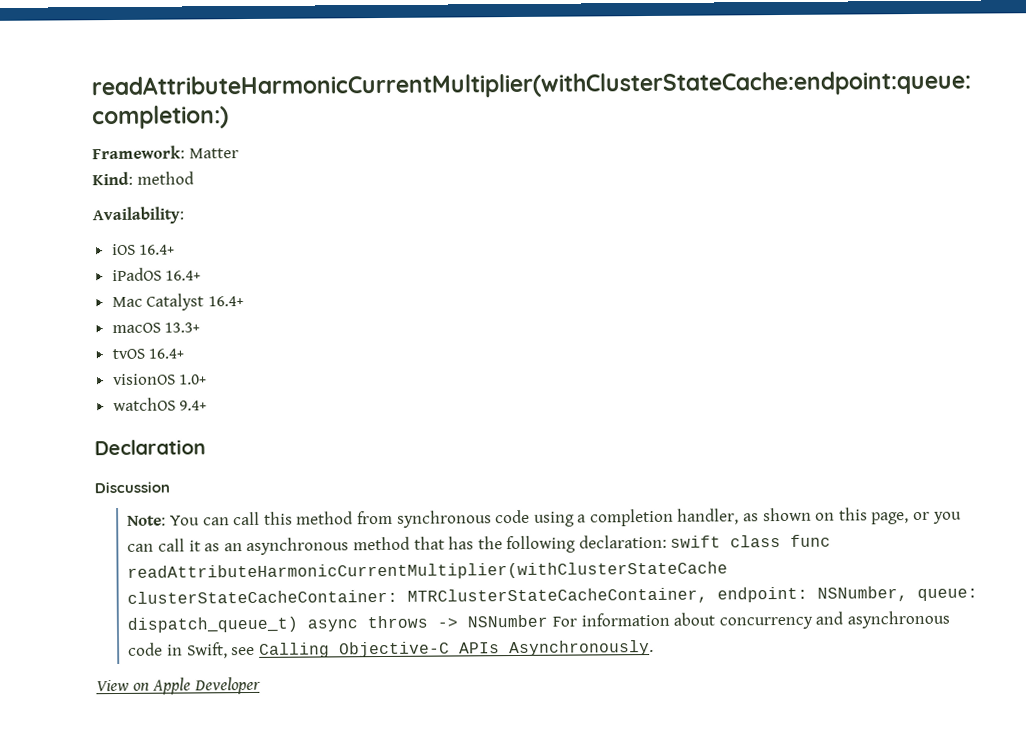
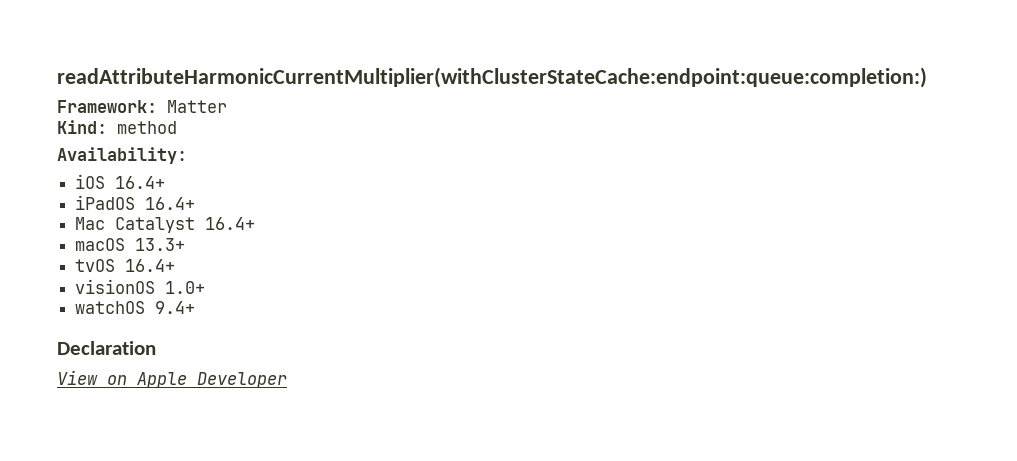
- Discussion
- Note: You can call this method from synchronous code using a completion handler, as shown on this page, or you can call it as an asynchronous method that has the following declaration: swift class func readAttributeHarmonicCurrentMultiplier(withClusterStateCache clusterStateCacheContainer: MTRClusterStateCacheContainer, endpoint: NSNumber, queue: dispatch_queue_t) async throws -> NSNumber For information about concurrency and asynchronous code in Swift, see Calling Objective-C APIs Asynchronously.

